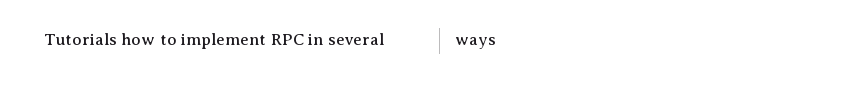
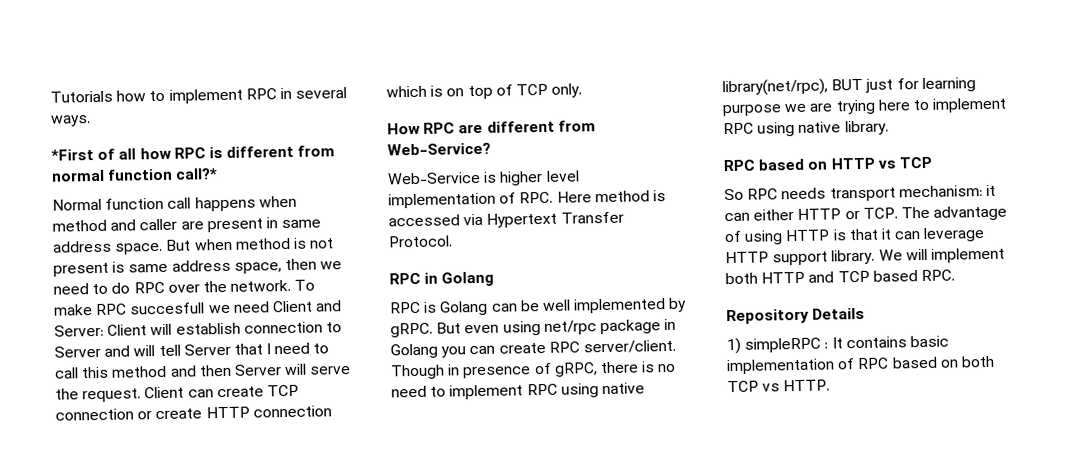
- Tutorials how to implement RPC in several ways
+ Tutorials how to implement RPC in several ways.
+ *First of all how RPC is different from normal function call?*
+ Normal function call happens when method and caller are present in same address space. But when method is not present is same address space, then we need to do RPC over the network. To make RPC succesfull we need Client and Server: Client will establish connection to Server and will tell Server that I need to call this method and then Server will serve the request. Client can create TCP connection or create HTTP connection which is on top of TCP only.
+ How RPC are different from Web-Service?
+ Web-Service is higher level implementation of RPC. Here method is accessed via Hypertext Transfer Protocol.
+ RPC in Golang
+ RPC is Golang can be well implemented by gRPC. But even using net/rpc package in Golang you can create RPC server/client. Though in presence of gRPC, there is no need to implement RPC using native library(net/rpc), BUT just for learning purpose we are trying here to implement RPC using native library.
+ RPC based on HTTP vs TCP
+ So RPC needs transport mechanism: it can either HTTP or TCP. The advantage of using HTTP is that it can leverage HTTP support library. We will implement both HTTP and TCP based RPC.
+ Repository Details
+ 1) simpleRPC : It contains basic implementation of RPC based on both TCP vs HTTP.

